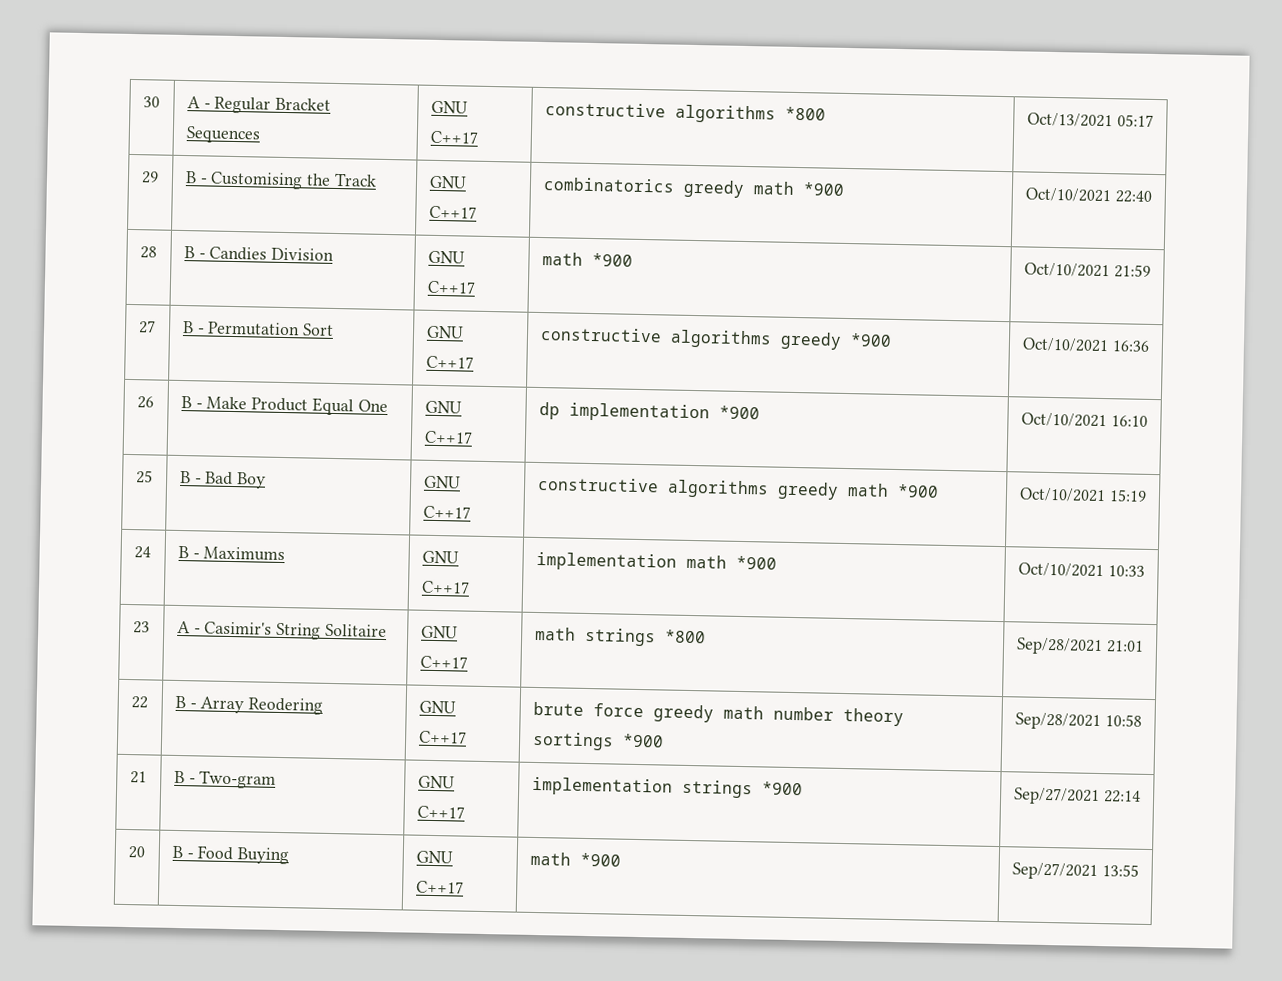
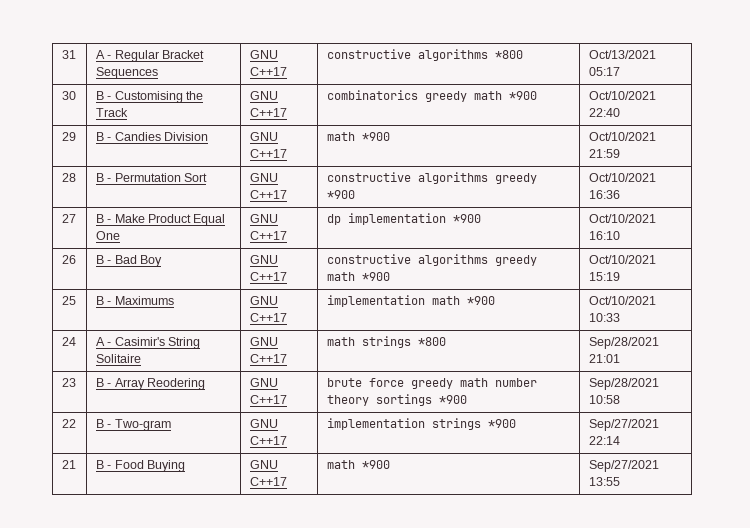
- 30 | A - Regular Bracket Sequences | GNU C++17 | constructive algorithms *800 | Oct/13/2021 05:17
+ 31 | A - Regular Bracket Sequences | GNU C++17 | constructive algorithms *800 | Oct/13/2021 05:17
- 29 | B - Customising the Track | GNU C++17 | combinatorics greedy math *900 | Oct/10/2021 22:40
+ 30 | B - Customising the Track | GNU C++17 | combinatorics greedy math *900 | Oct/10/2021 22:40
- 28 | B - Candies Division | GNU C++17 | math *900 | Oct/10/2021 21:59
+ 29 | B - Candies Division | GNU C++17 | math *900 | Oct/10/2021 21:59
- 27 | B - Permutation Sort | GNU C++17 | constructive algorithms greedy *900 | Oct/10/2021 16:36
+ 28 | B - Permutation Sort | GNU C++17 | constructive algorithms greedy *900 | Oct/10/2021 16:36
- 26 | B - Make Product Equal One | GNU C++17 | dp implementation *900 | Oct/10/2021 16:10
+ 27 | B - Make Product Equal One | GNU C++17 | dp implementation *900 | Oct/10/2021 16:10
- 25 | B - Bad Boy | GNU C++17 | constructive algorithms greedy math *900 | Oct/10/2021 15:19
+ 26 | B - Bad Boy | GNU C++17 | constructive algorithms greedy math *900 | Oct/10/2021 15:19
- 24 | B - Maximums | GNU C++17 | implementation math *900 | Oct/10/2021 10:33
+ 25 | B - Maximums | GNU C++17 | implementation math *900 | Oct/10/2021 10:33
- 23 | A - Casimir's String Solitaire | GNU C++17 | math strings *800 | Sep/28/2021 21:01
+ 24 | A - Casimir's String Solitaire | GNU C++17 | math strings *800 | Sep/28/2021 21:01
- 22 | B - Array Reodering | GNU C++17 | brute force greedy math number theory sortings *900 | Sep/28/2021 10:58
+ 23 | B - Array Reodering | GNU C++17 | brute force greedy math number theory sortings *900 | Sep/28/2021 10:58
- 21 | B - Two-gram | GNU C++17 | implementation strings *900 | Sep/27/2021 22:14
+ 22 | B - Two-gram | GNU C++17 | implementation strings *900 | Sep/27/2021 22:14
- 20 | B - Food Buying | GNU C++17 | math *900 | Sep/27/2021 13:55
+ 21 | B - Food Buying | GNU C++17 | math *900 | Sep/27/2021 13:55

